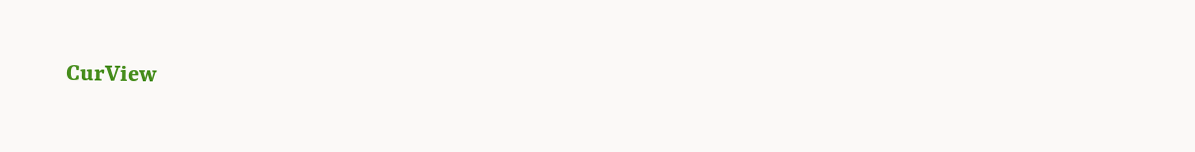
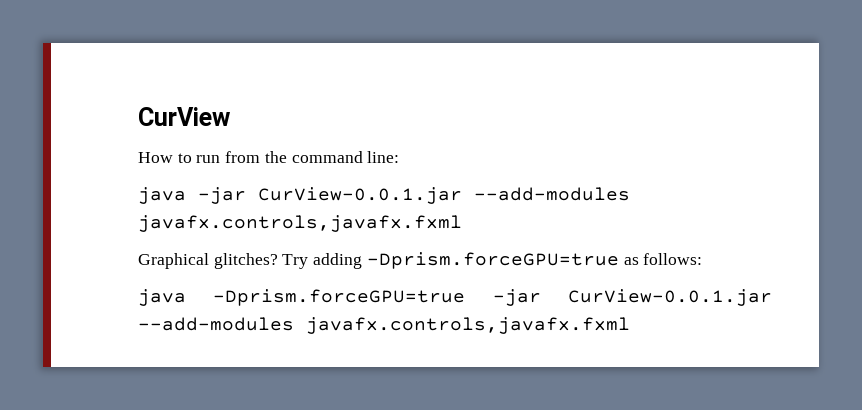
+ How to run from the command line:
+ java -jar CurView-0.0.1.jar --add-modules javafx.controls,javafx.fxml
+ Graphical glitches? Try adding -Dprism.forceGPU=true as follows:
+ java -Dprism.forceGPU=true -jar CurView-0.0.1.jar --add-modules javafx.controls,javafx.fxml

